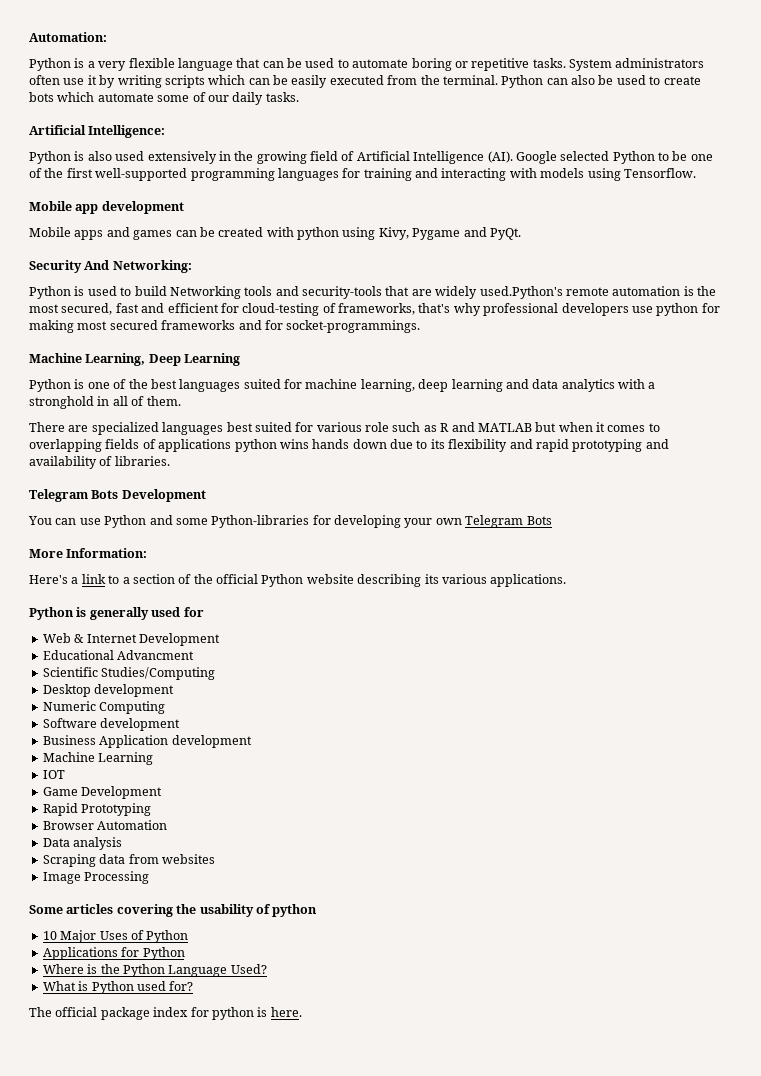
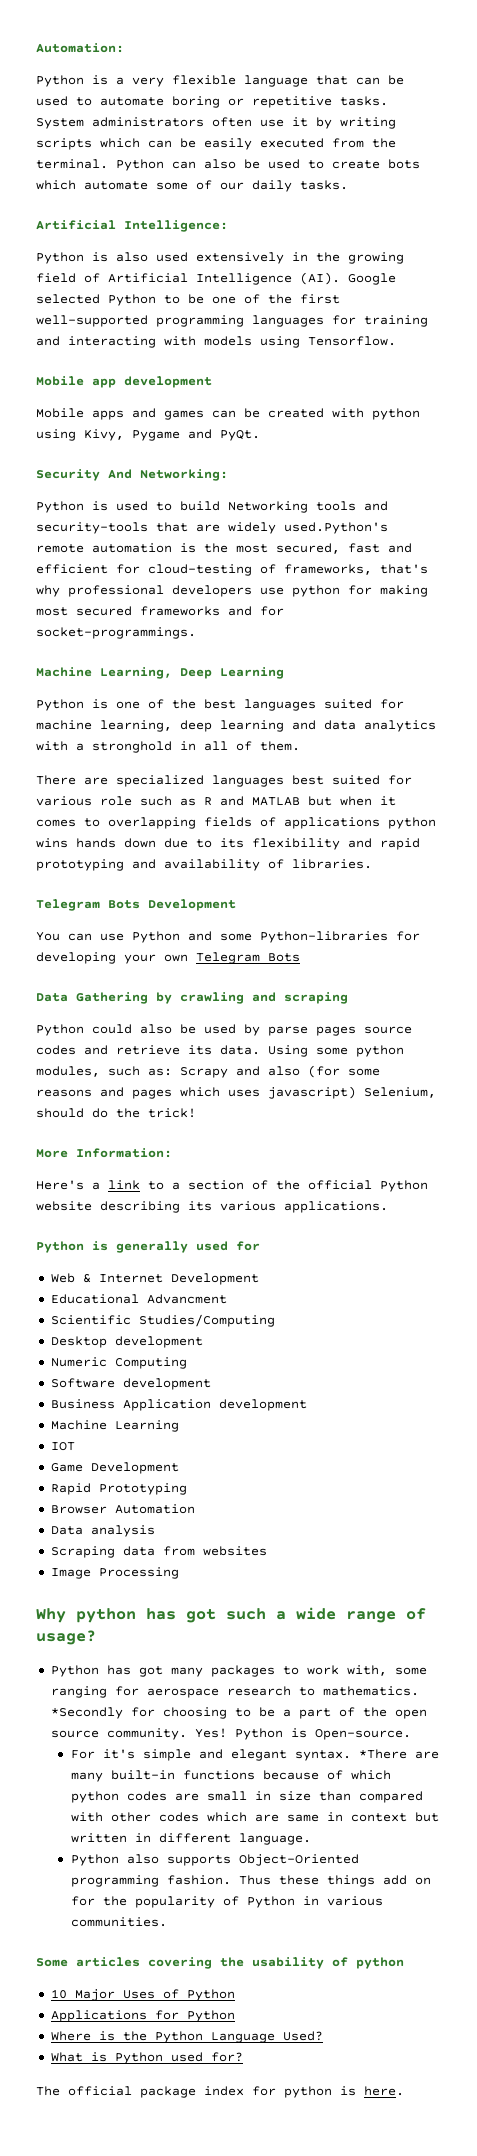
+ Data Gathering by crawling and scraping
+ Python could also be used by parse pages source codes and retrieve its data. Using some python modules, such as: Scrapy and also (for some reasons and pages which uses javascript) Selenium, should do the trick!
+ Why python has got such a wide range of usage?
+ Python has got many packages to work with, some ranging for aerospace research to mathematics. *Secondly for choosing to be a part of the open source community. Yes! Python is Open-source.
+ For it's simple and elegant syntax. *There are many built-in functions because of which python codes are small in size than compared with other codes which are same in context but written in different language.
+ Python also supports Object-Oriented programming fashion. Thus these things add on for the popularity of Python in various communities.

